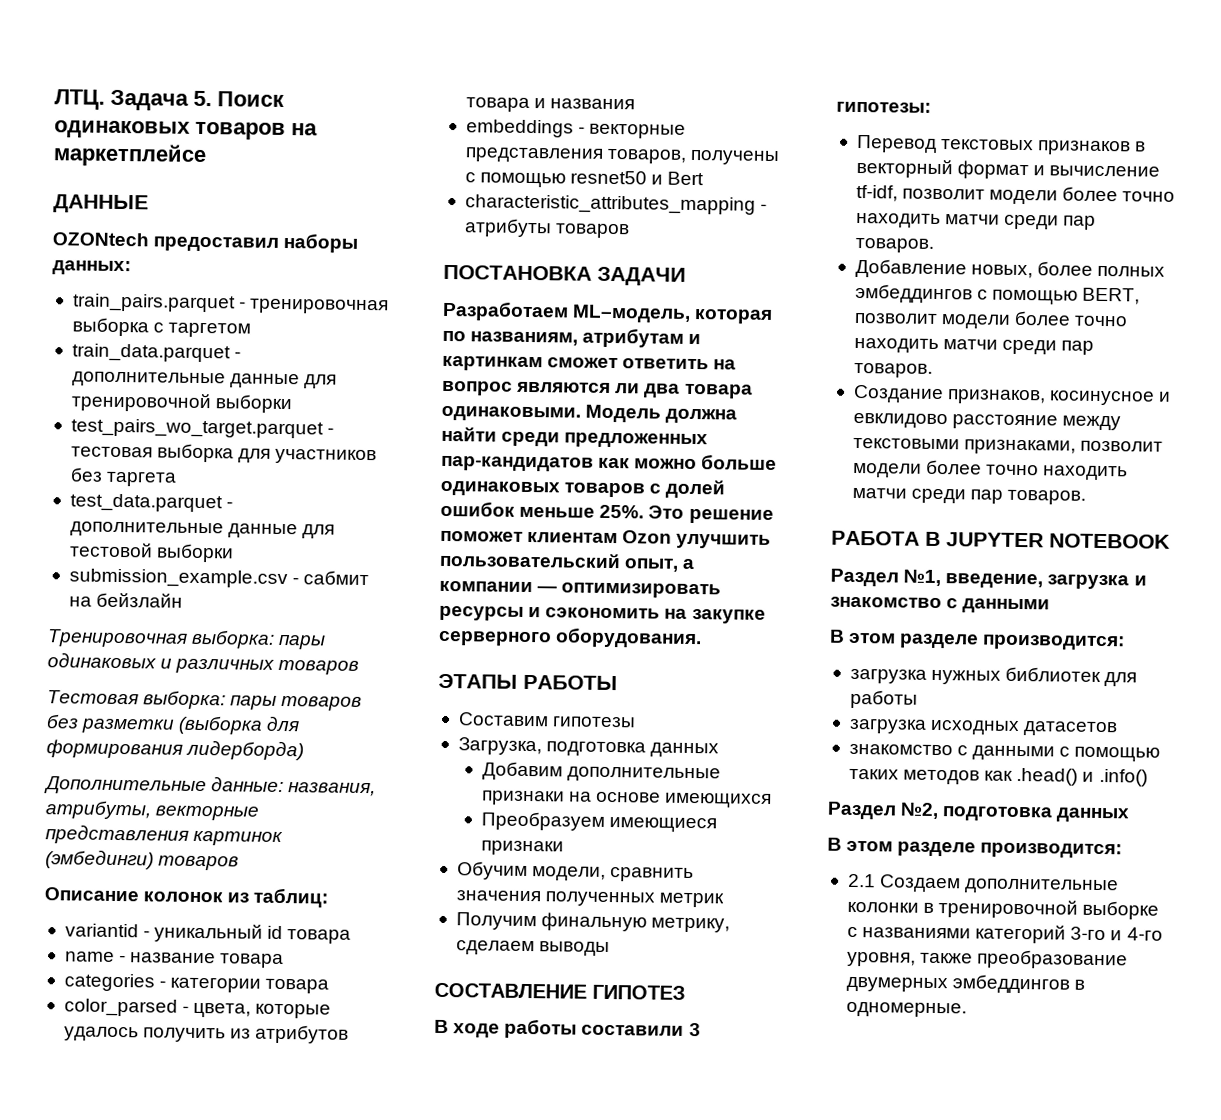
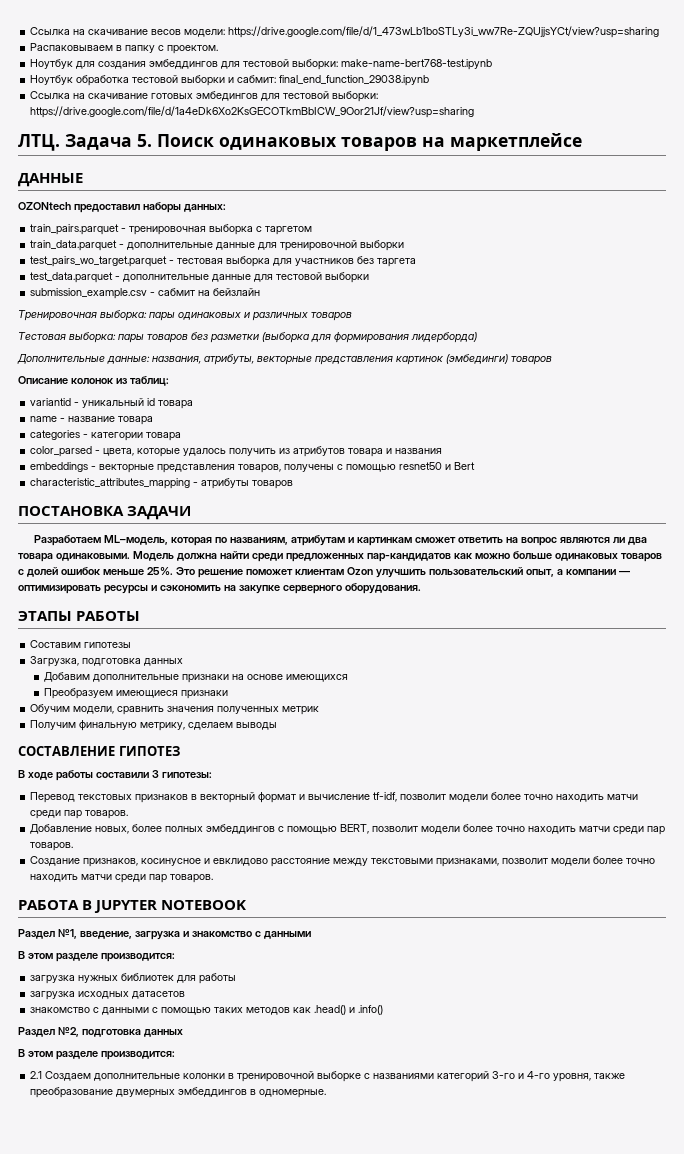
+ Ссылка на скачивание весов модели: https://drive.google.com/file/d/1_473wLb1boSTLy3i_ww7Re-ZQUjjsYCt/view?usp=sharing
+ Распаковываем в папку с проектом.
+ Ноутбук для создания эмбеддингов для тестовой выборки: make-name-bert768-test.ipynb
+ Ноутбук обработка тестовой выборки и сабмит: final_end_function_29038.ipynb
+ Ссылка на скачивание готовых эмбедингов для тестовой выборки: https://drive.google.com/file/d/1a4eDk6Xo2KsGECOTkmBbICW_9Oor21Jf/view?usp=sharing

